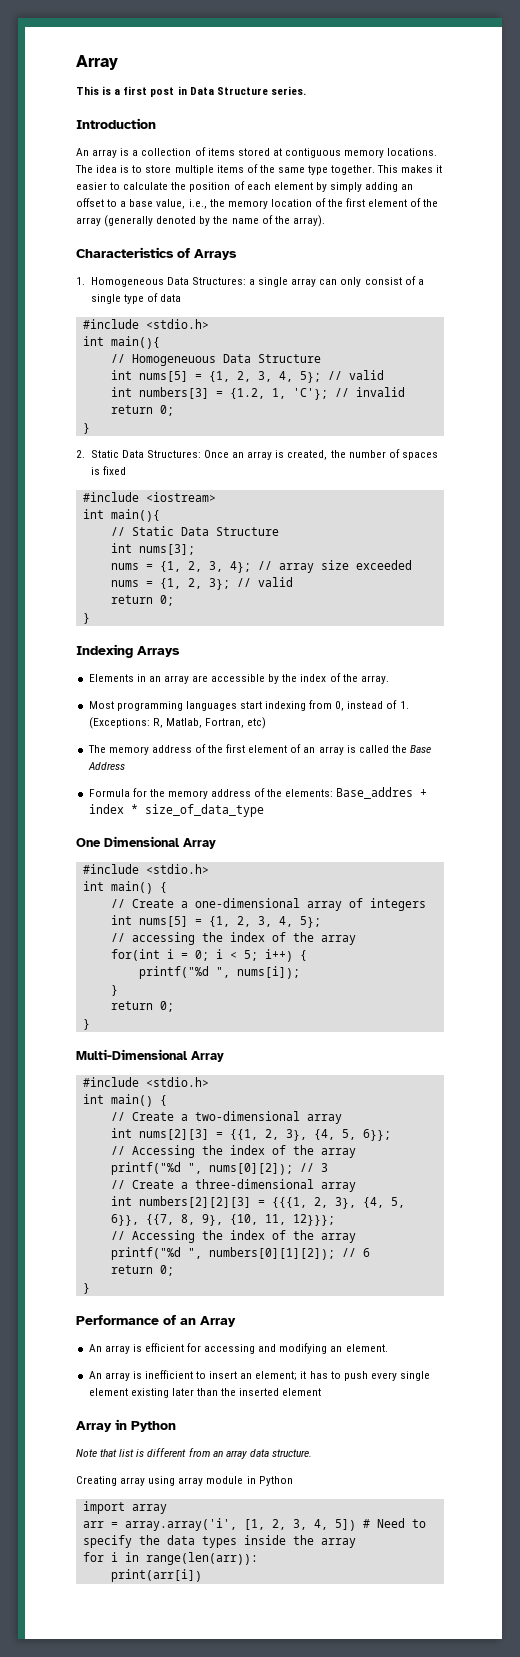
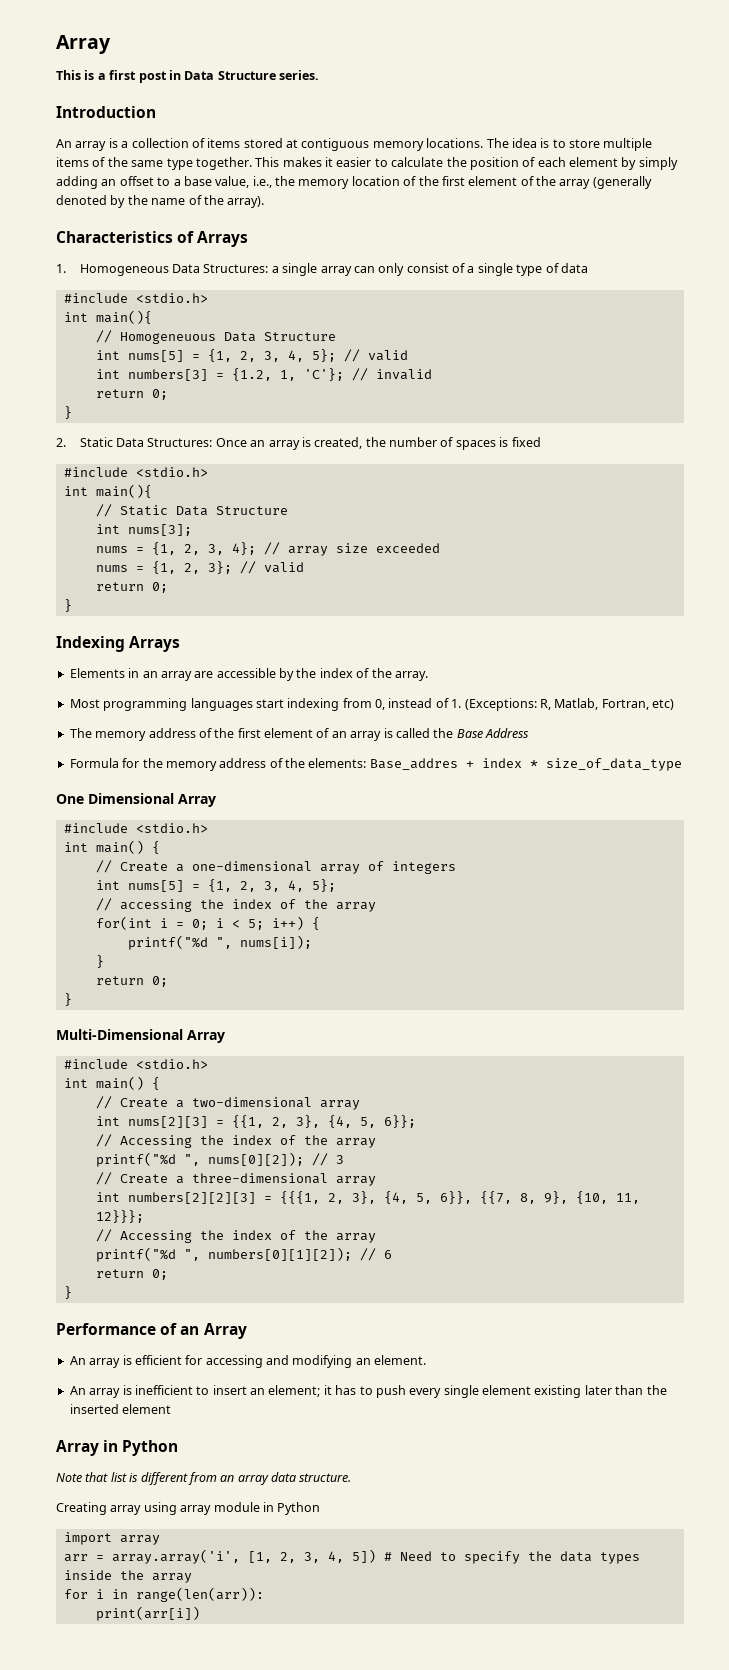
  2. Static Data Structures: Once an array is created, the number of spaces is fixed
- #include <iostream>
+ #include <stdio.h>

